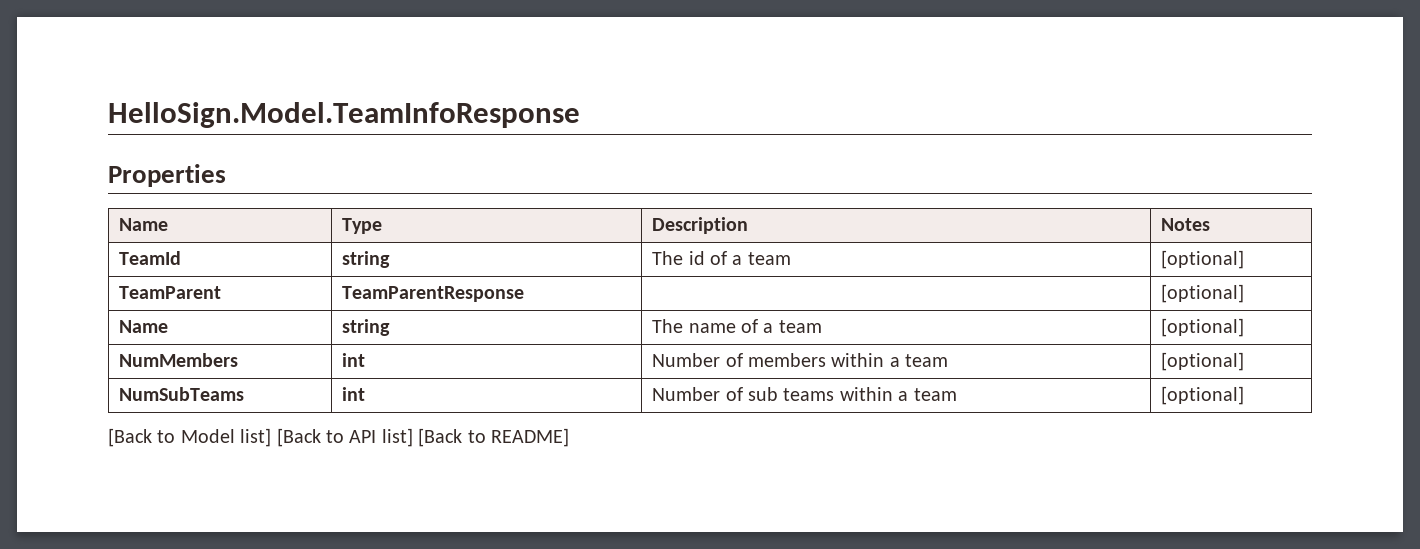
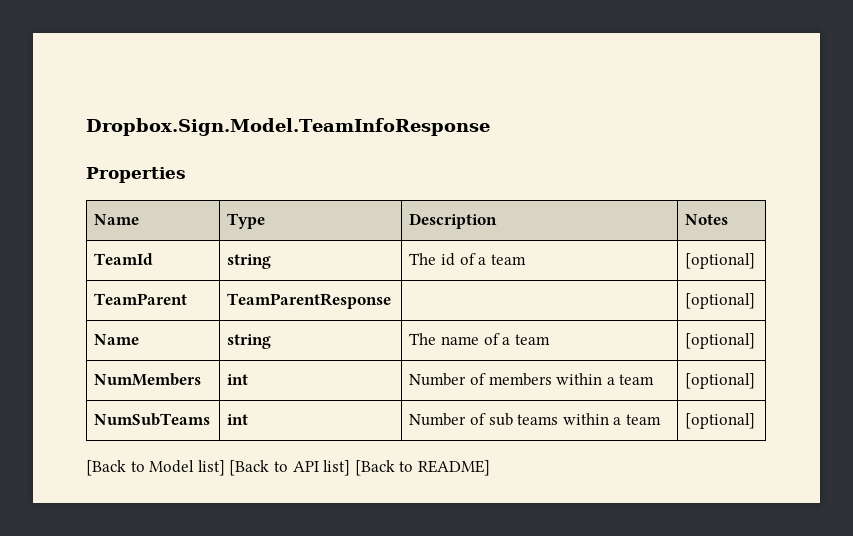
- HelloSign.Model.TeamInfoResponse
+ Dropbox.Sign.Model.TeamInfoResponse

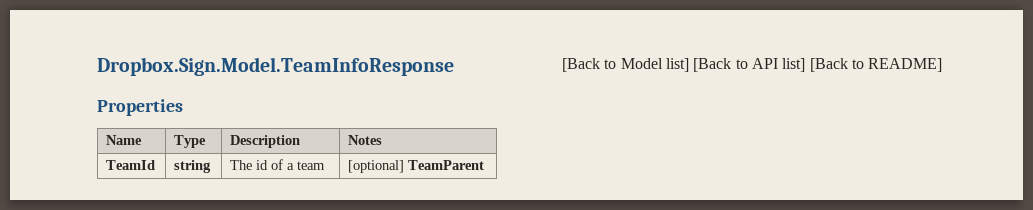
- TeamId | string | The id of a team | [optional]
- TeamParent | TeamParentResponse | | [optional]
- Name | string | The name of a team | [optional]
- NumMembers | int | Number of members within a team | [optional]
- NumSubTeams | int | Number of sub teams within a team | [optional]
+ TeamId | string | The id of a team | [optional] TeamParent

